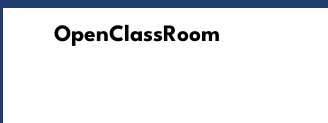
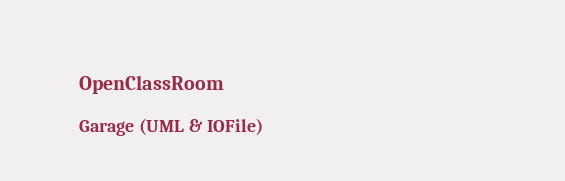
+ Garage (UML & IOFile)

